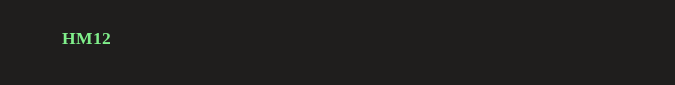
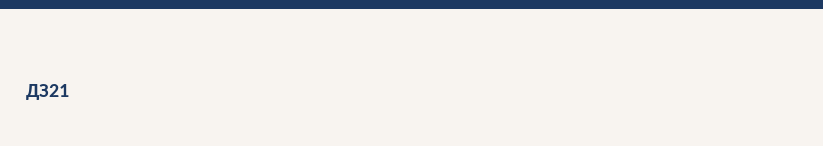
- HM12
+ ДЗ21

